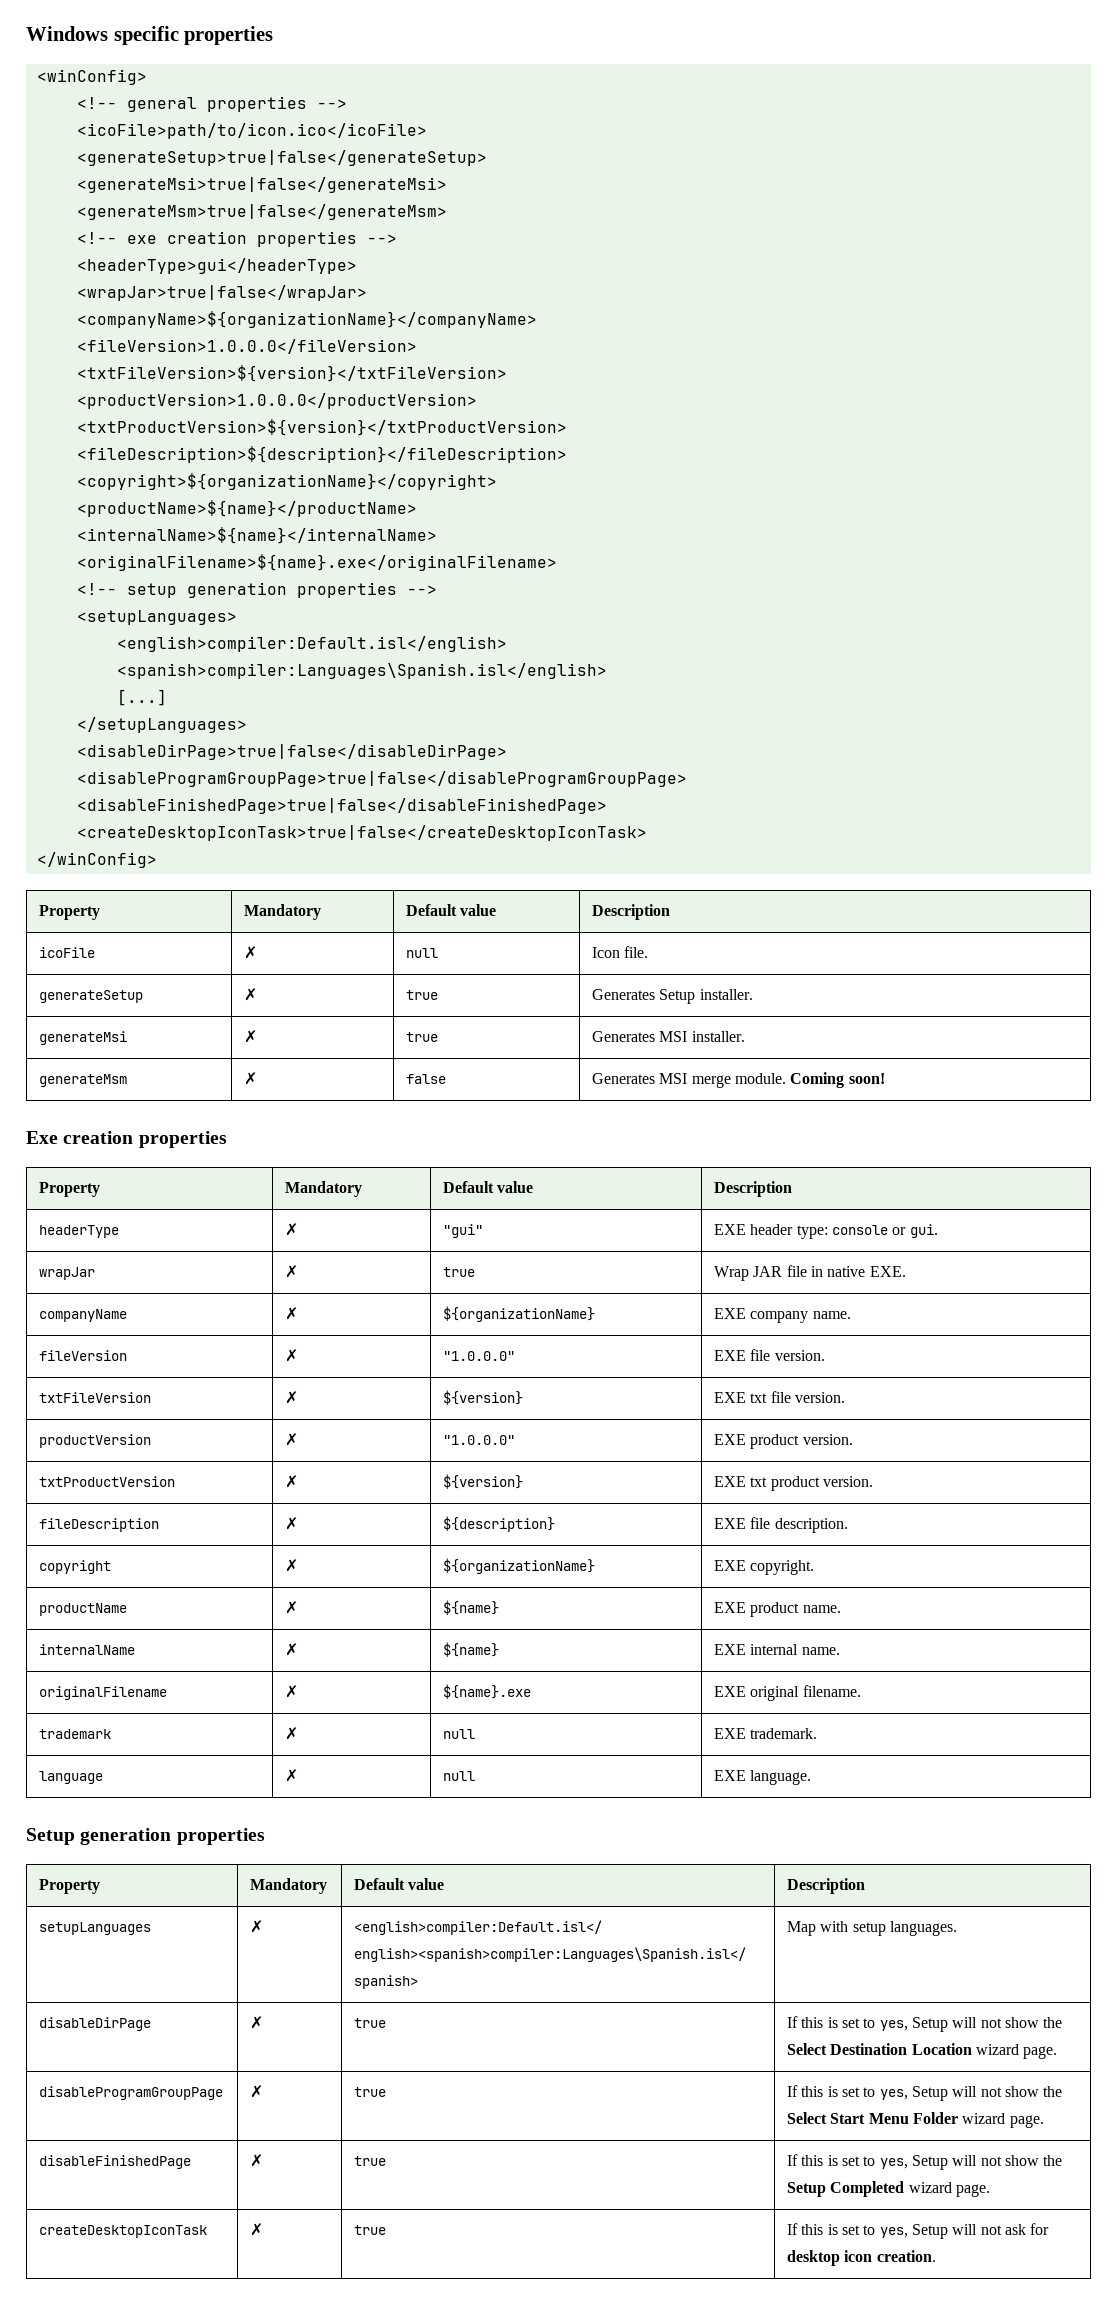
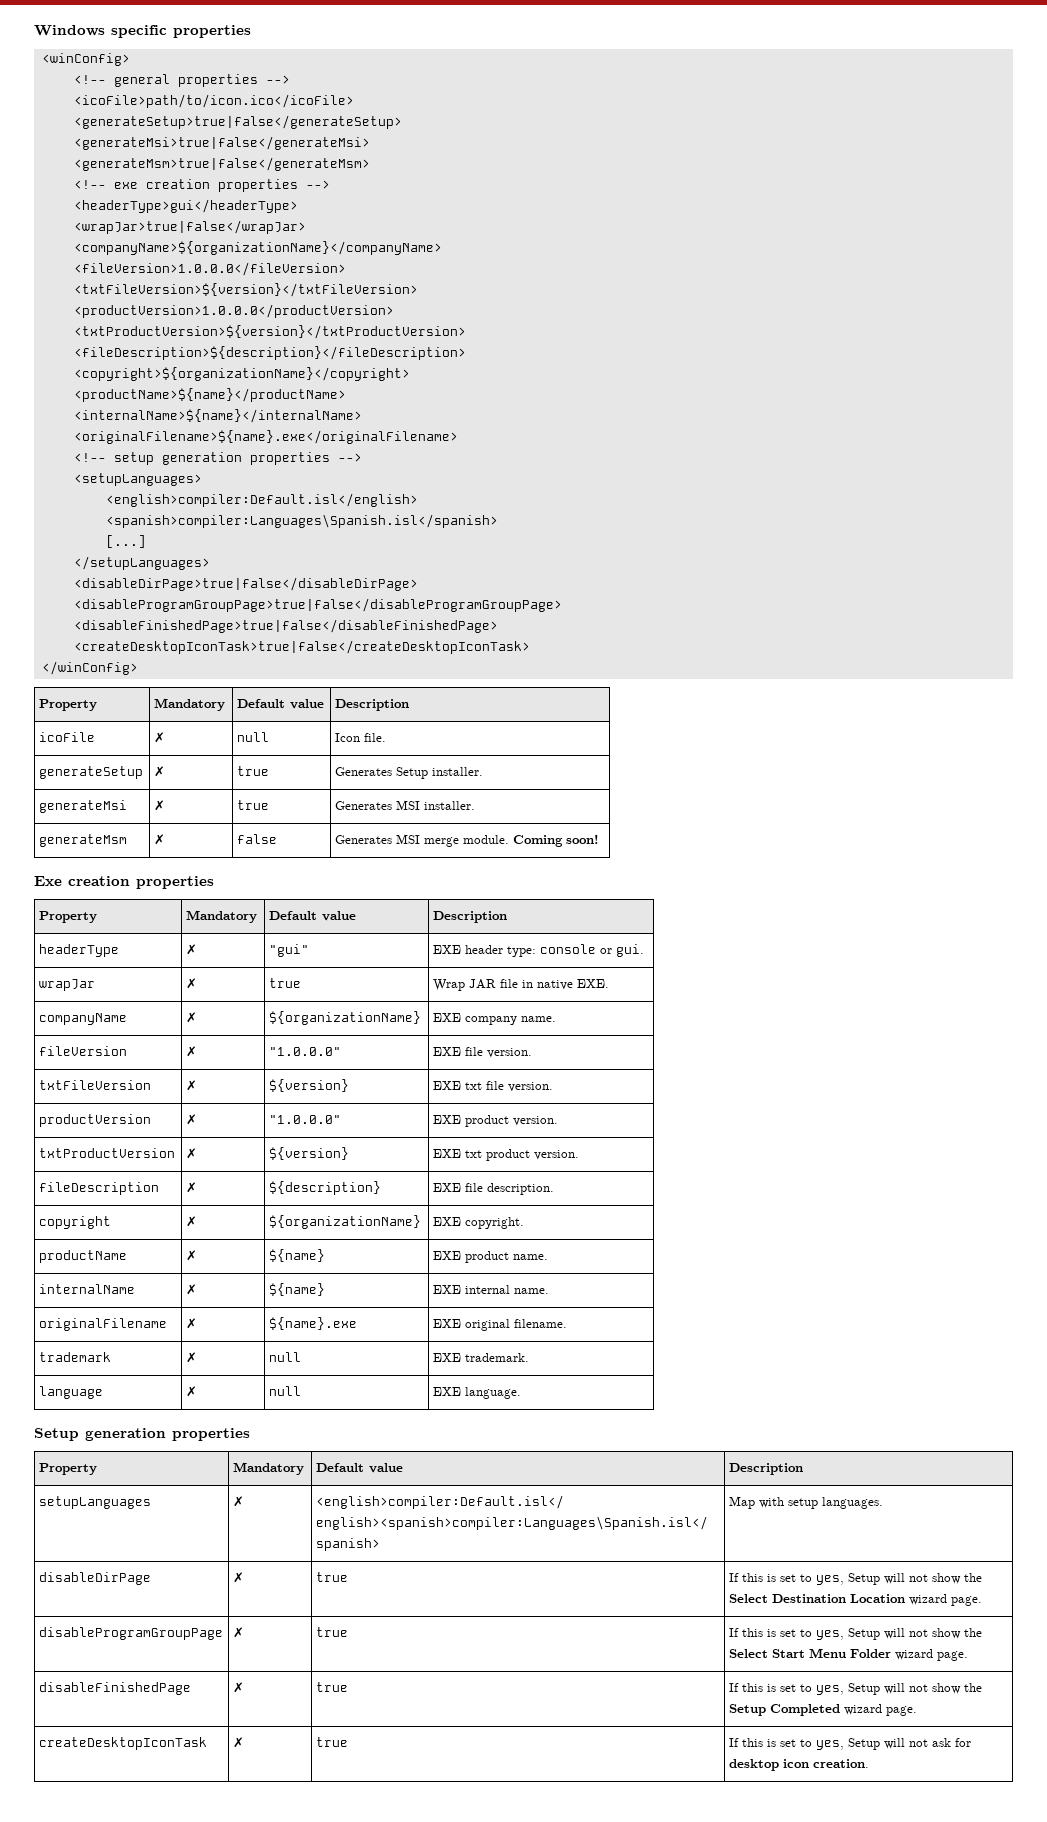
- <spanish>compiler:Languages\Spanish.isl</english>
+ <spanish>compiler:Languages\Spanish.isl</spanish>

